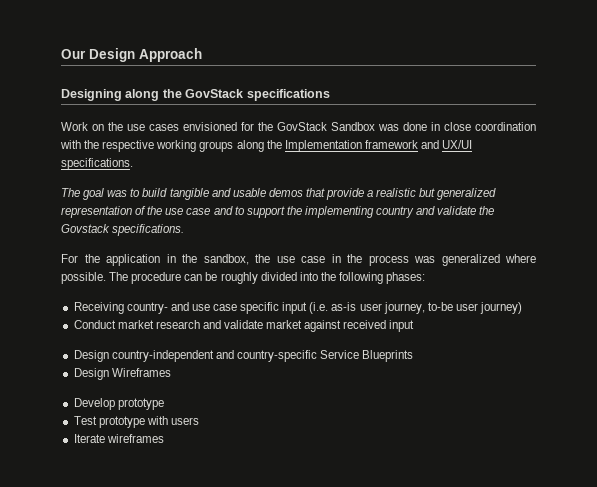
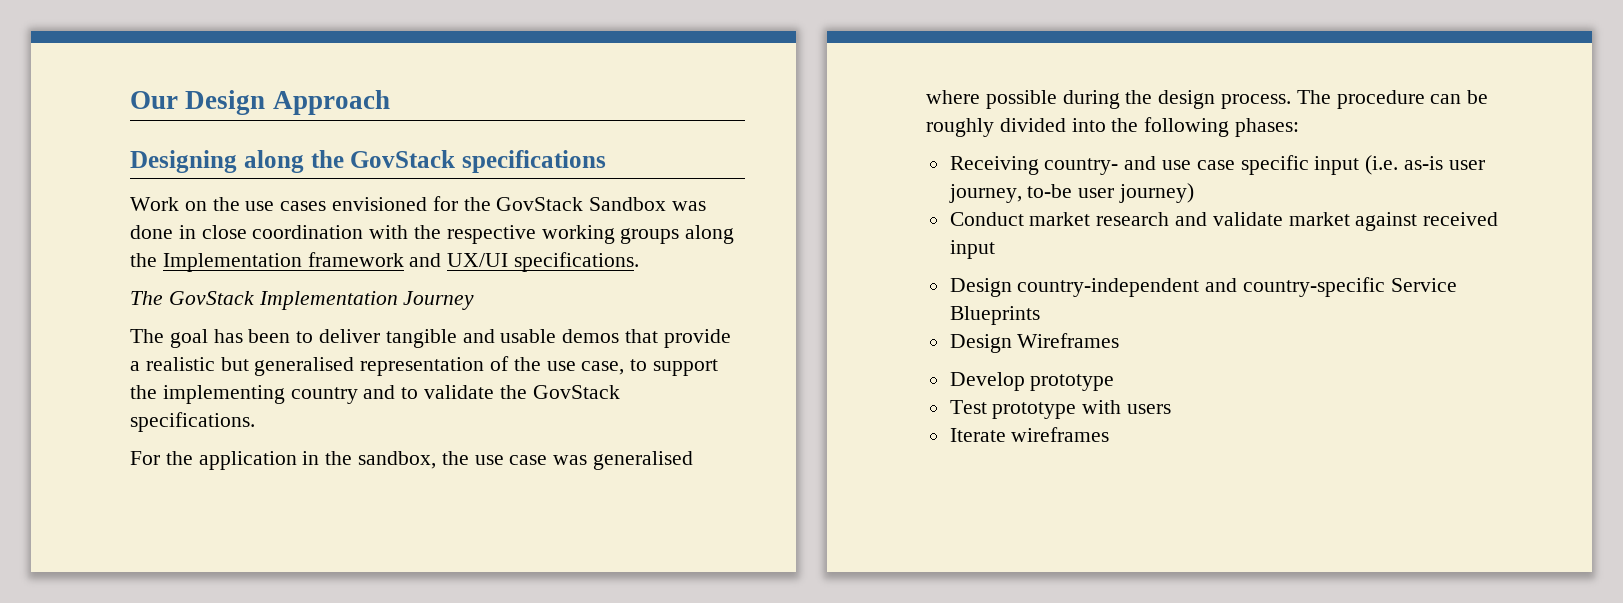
- The goal was to build tangible and usable demos that provide a realistic but generalized representation of the use case and to support the implementing country and validate the Govstack specifications.
+ The GovStack Implementation Journey
+ The goal has been to deliver tangible and usable demos that provide a realistic but generalised representation of the use case, to support the implementing country and to validate the GovStack specifications.
- For the application in the sandbox, the use case in the process was generalized where possible.
+ For the application in the sandbox, the use case was generalised where possible during the design process.

